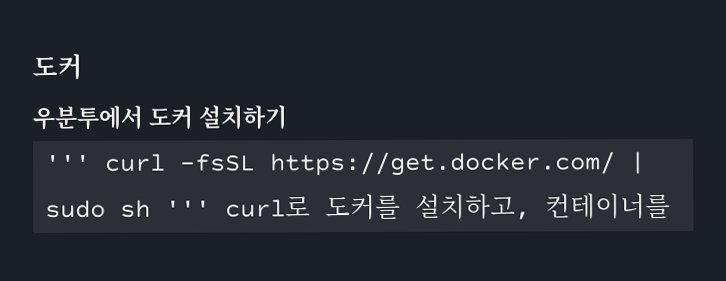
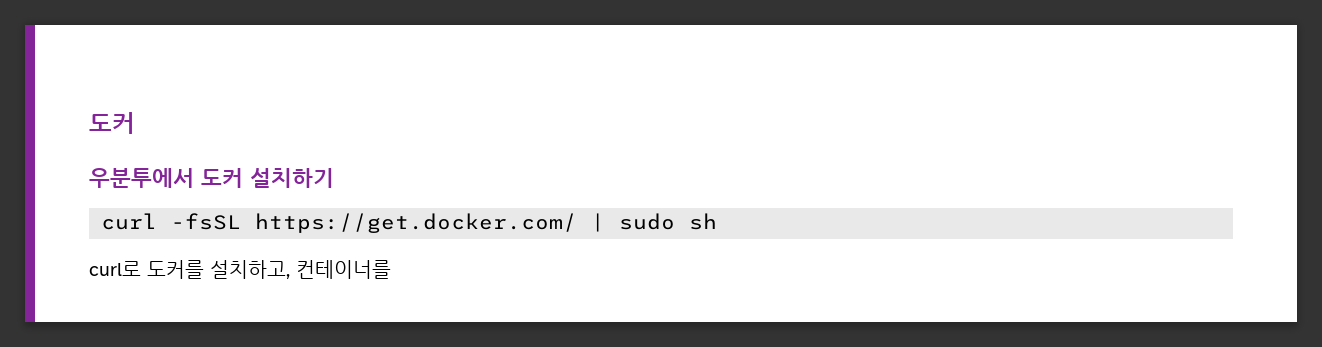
- ''' curl -fsSL https://get.docker.com/ | sudo sh ''' curl로 도커를 설치하고, 컨테이너를
+ curl -fsSL https://get.docker.com/ | sudo sh
+ curl로 도커를 설치하고, 컨테이너를

